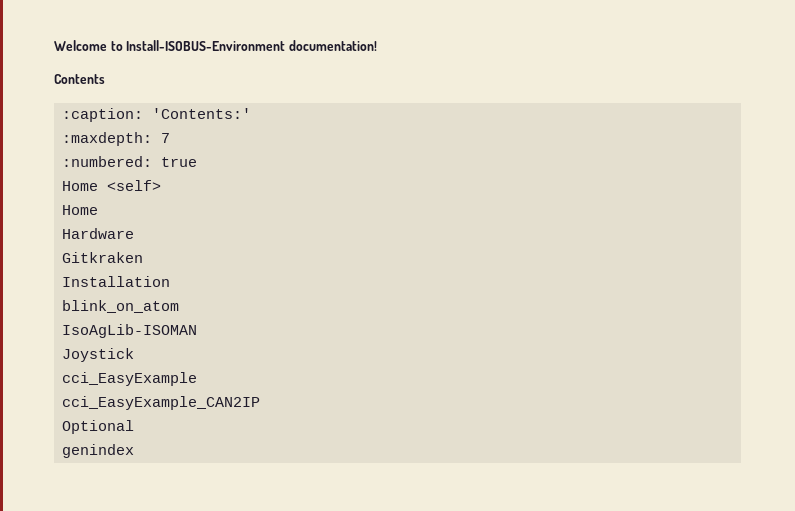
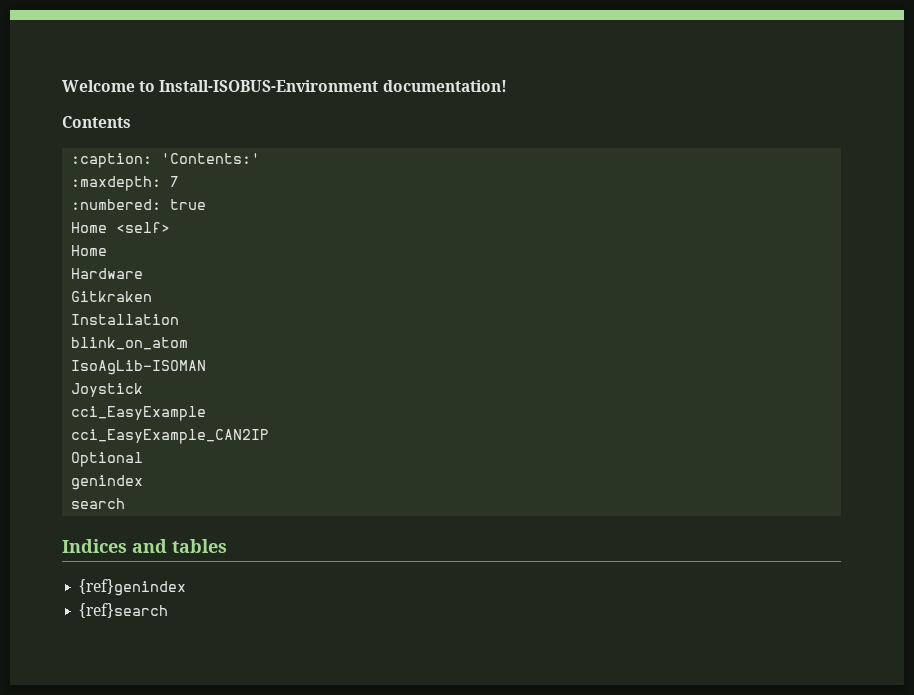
+ search
+ Indices and tables
+ {ref}genindex
+ {ref}search

